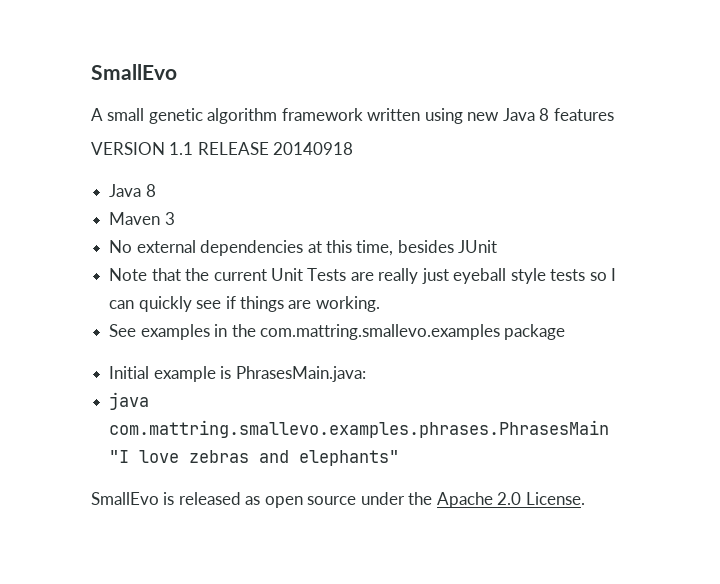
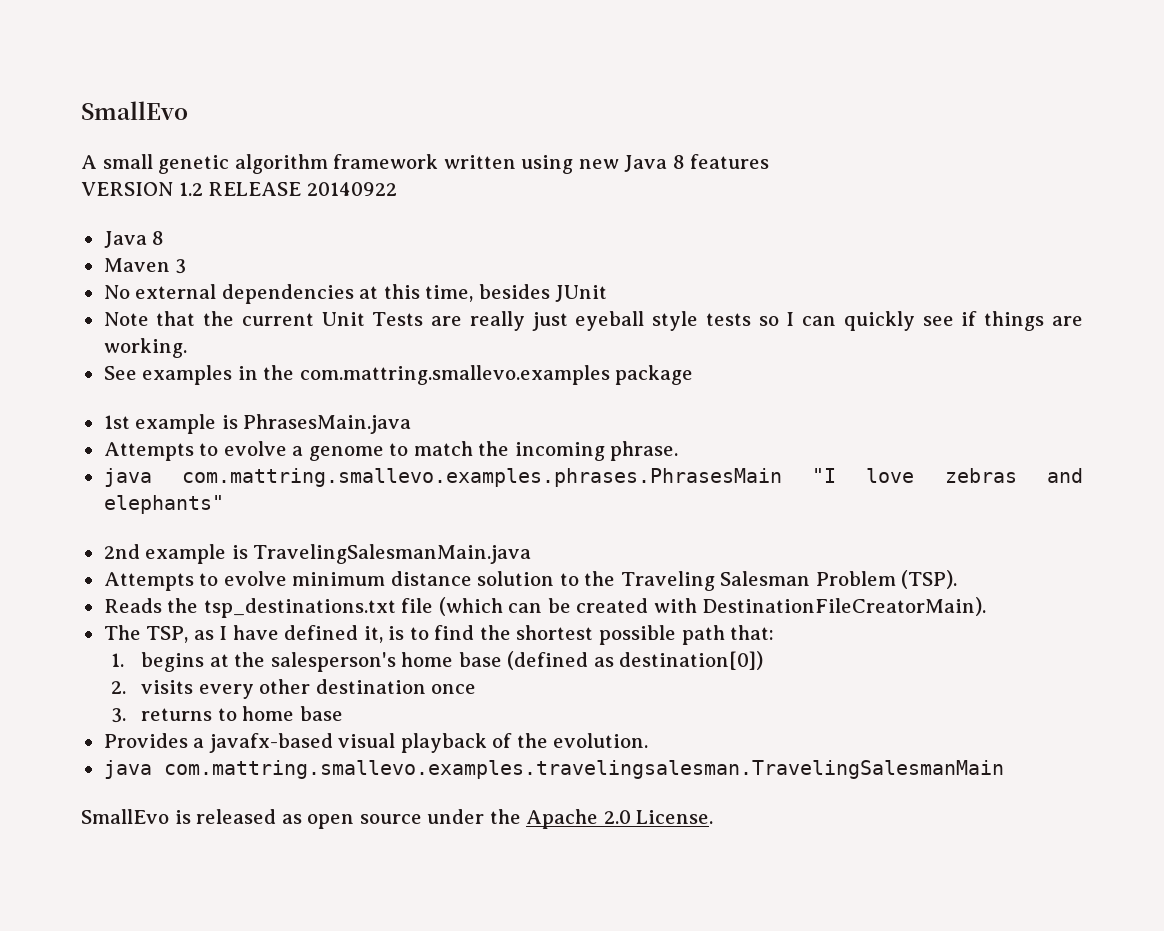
- VERSION 1.1 RELEASE 20140918
+ VERSION 1.2 RELEASE 20140922
- Initial example is PhrasesMain.java:
+ 1st example is PhrasesMain.java
+ Attempts to evolve a genome to match the incoming phrase.
+ 2nd example is TravelingSalesmanMain.java
+ Attempts to evolve minimum distance solution to the Traveling Salesman Problem (TSP).
+ Reads the tsp_destinations.txt file (which can be created with DestinationFileCreatorMain).
+ The TSP, as I have defined it, is to find the shortest possible path that:
+ 1. begins at the salesperson's home base (defined as destination[0])
+ 2. visits every other destination once
+ 3. returns to home base
+ Provides a javafx-based visual playback of the evolution.
+ java com.mattring.smallevo.examples.travelingsalesman.TravelingSalesmanMain

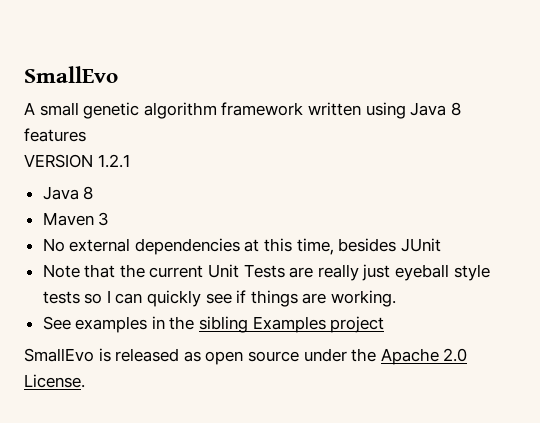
- A small genetic algorithm framework written using new Java 8 features
+ A small genetic algorithm framework written using Java 8 features
- VERSION 1.2 RELEASE 20140922
+ VERSION 1.2.1
- See examples in the com.mattring.smallevo.examples package
- 1st example is PhrasesMain.java
- Attempts to evolve a genome to match the incoming phrase.
- java com.mattring.smallevo.examples.phrases.PhrasesMain "I love zebras and elephants"
- 2nd example is TravelingSalesmanMain.java
- Attempts to evolve minimum distance solution to the Traveling Salesman Problem (TSP).
- Reads the tsp_destinations.txt file (which can be created with DestinationFileCreatorMain).
- The TSP, as I have defined it, is to find the shortest possible path that:
- 1. begins at the salesperson's home base (defined as destination[0])
- 2. visits every other destination once
- 3. returns to home base
- Provides a javafx-based visual playback of the evolution.
- java com.mattring.smallevo.examples.travelingsalesman.TravelingSalesmanMain
+ See examples in the sibling Examples project

